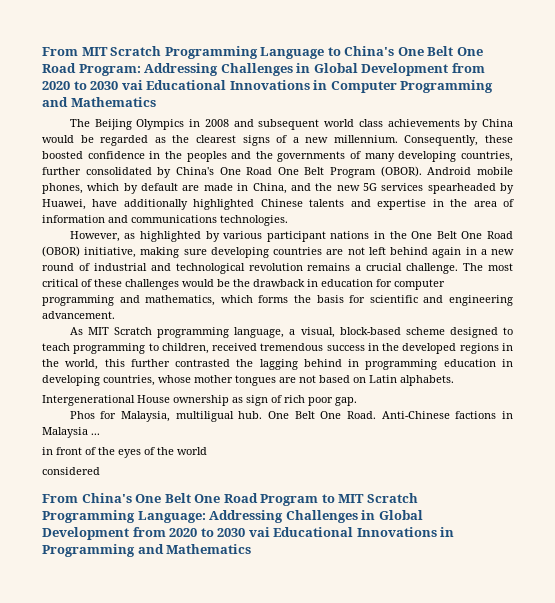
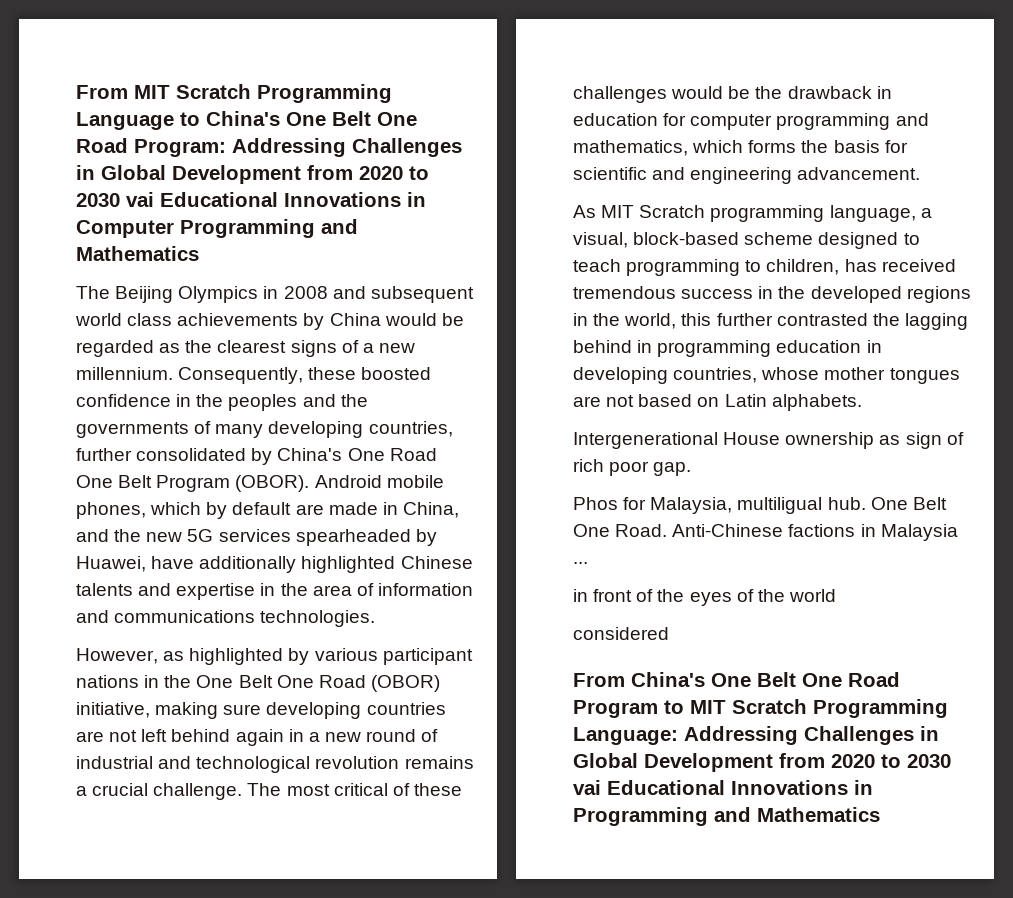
- As MIT Scratch programming language, a visual, block-based scheme designed to teach programming to children, received tremendous success in the developed regions in the world, this further contrasted the lagging behind in programming education in developing countries, whose mother tongues are not based on Latin alphabets.
+ As MIT Scratch programming language, a visual, block-based scheme designed to teach programming to children, has received tremendous success in the developed regions in the world, this further contrasted the lagging behind in programming education in developing countries, whose mother tongues are not based on Latin alphabets.

